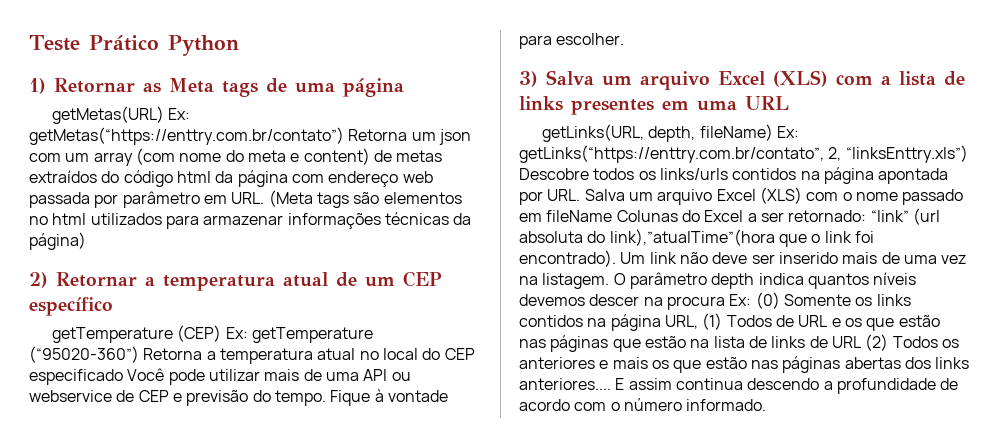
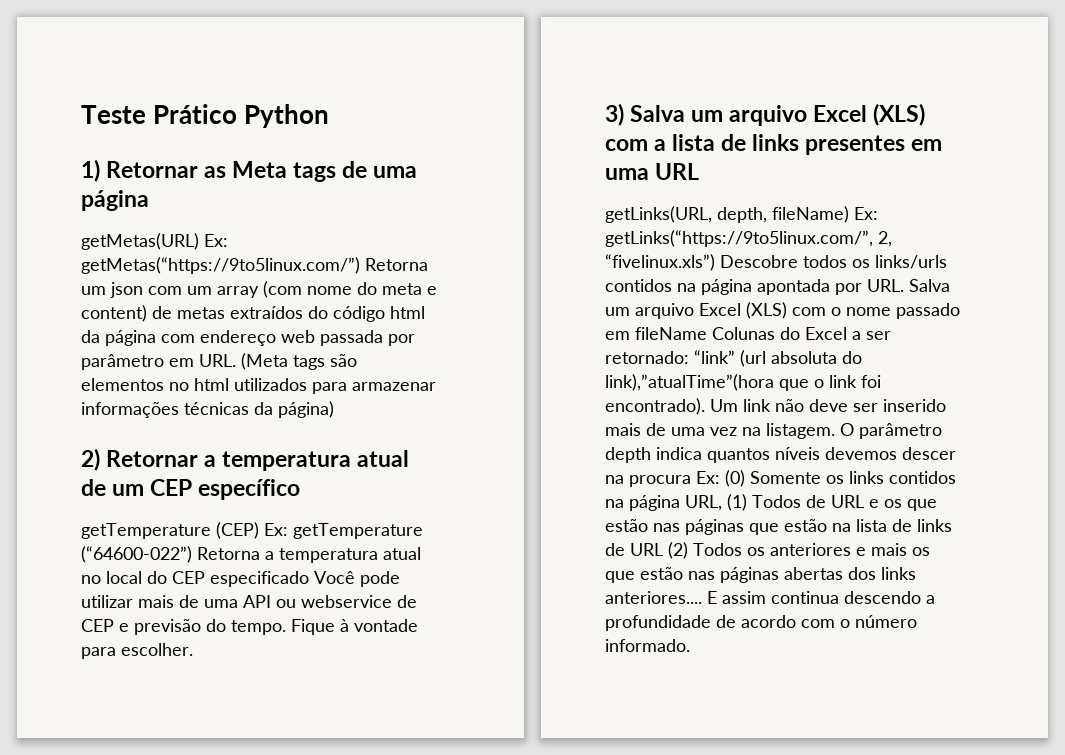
- getMetas(URL) Ex: getMetas(“https://enttry.com.br/contato”) Retorna um json com um array (com nome do meta e content) de metas extraídos do código html da página com endereço web passada por parâmetro em URL. (Meta tags são elementos no html utilizados para armazenar informações técnicas da página)
+ getMetas(URL) Ex: getMetas(“https://9to5linux.com/”) Retorna um json com um array (com nome do meta e content) de metas extraídos do código html da página com endereço web passada por parâmetro em URL. (Meta tags são elementos no html utilizados para armazenar informações técnicas da página)
- getTemperature (CEP) Ex: getTemperature (“95020-360”) Retorna a temperatura atual no local do CEP especificado Você pode utilizar mais de uma API ou webservice de CEP e previsão do tempo.
+ getTemperature (CEP) Ex: getTemperature (“64600-022”) Retorna a temperatura atual no local do CEP especificado Você pode utilizar mais de uma API ou webservice de CEP e previsão do tempo.
- getLinks(URL, depth, fileName) Ex: getLinks(“https://enttry.com.br/contato”, 2, “linksEnttry.xls”) Descobre todos os links/urls contidos na página apontada por URL. Salva um arquivo Excel (XLS) com o nome passado em fileName Colunas do Excel a ser retornado: “link” (url absoluta do link),”atualTime”(hora que o link foi encontrado).
+ getLinks(URL, depth, fileName) Ex: getLinks(“https://9to5linux.com/”, 2, “fivelinux.xls”) Descobre todos os links/urls contidos na página apontada por URL. Salva um arquivo Excel (XLS) com o nome passado em fileName Colunas do Excel a ser retornado: “link” (url absoluta do link),”atualTime”(hora que o link foi encontrado).

